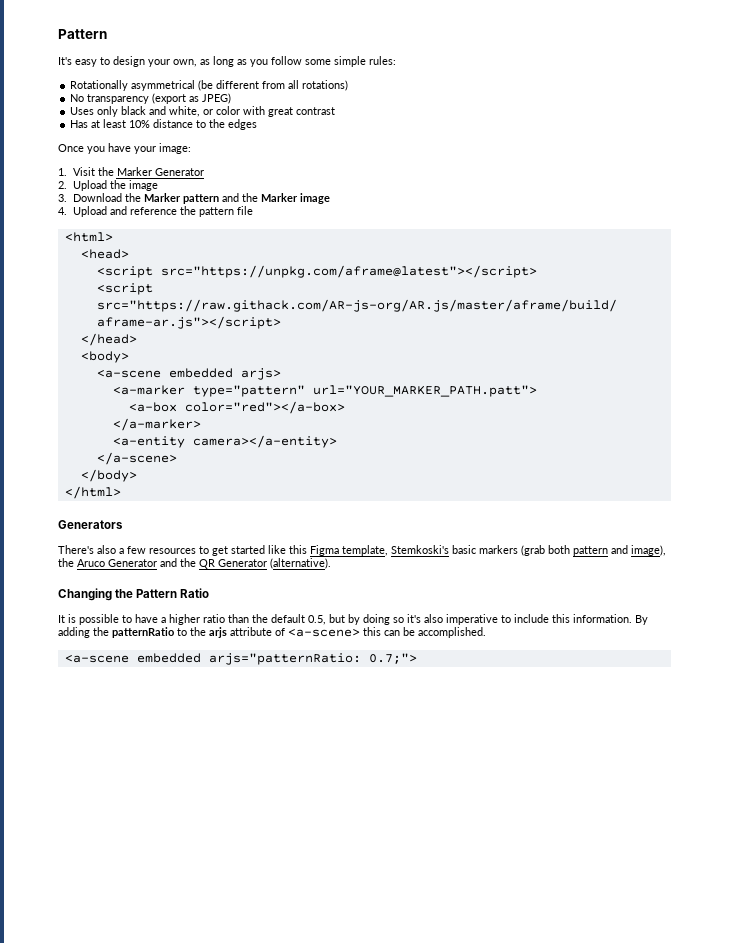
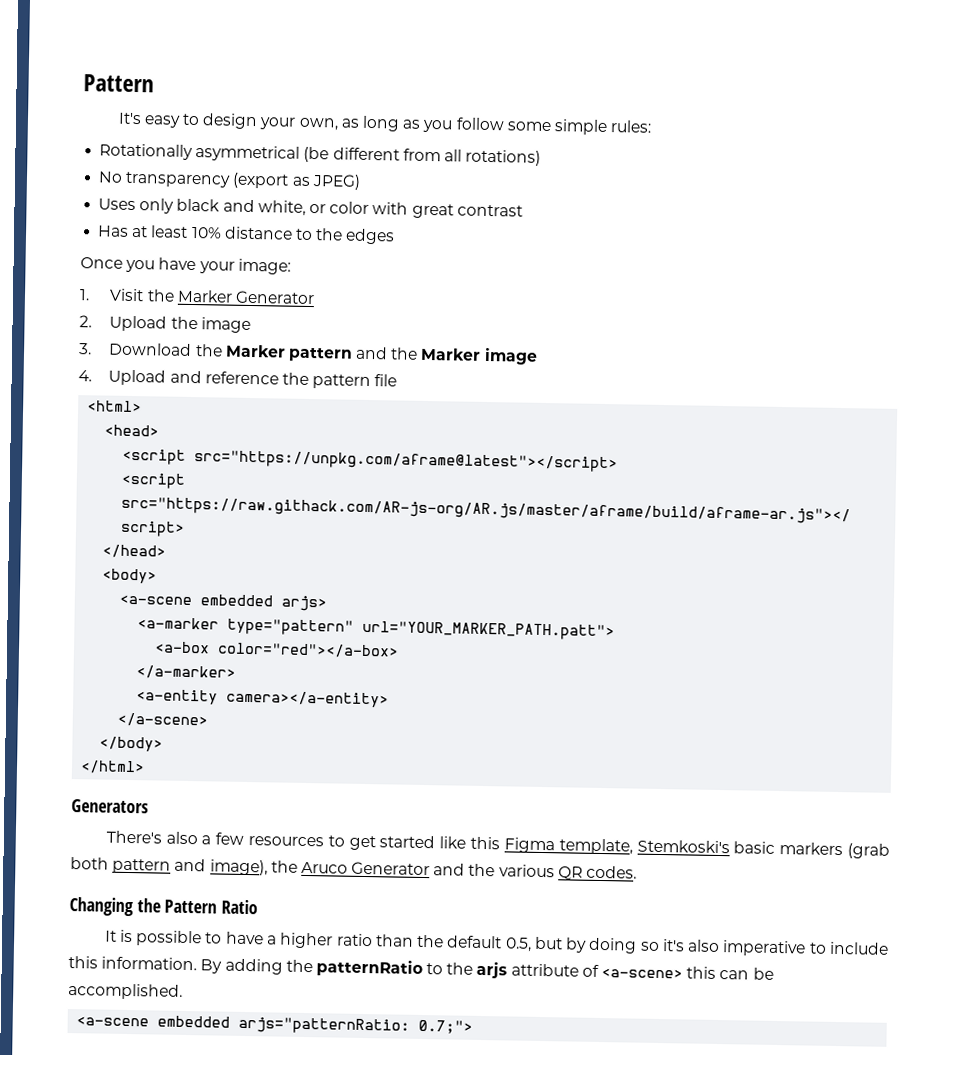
- There's also a few resources to get started like this Figma template, Stemkoski's basic markers (grab both pattern and image), the Aruco Generator and the QR Generator (alternative).
+ There's also a few resources to get started like this Figma template, Stemkoski's basic markers (grab both pattern and image), the Aruco Generator and the various QR codes.

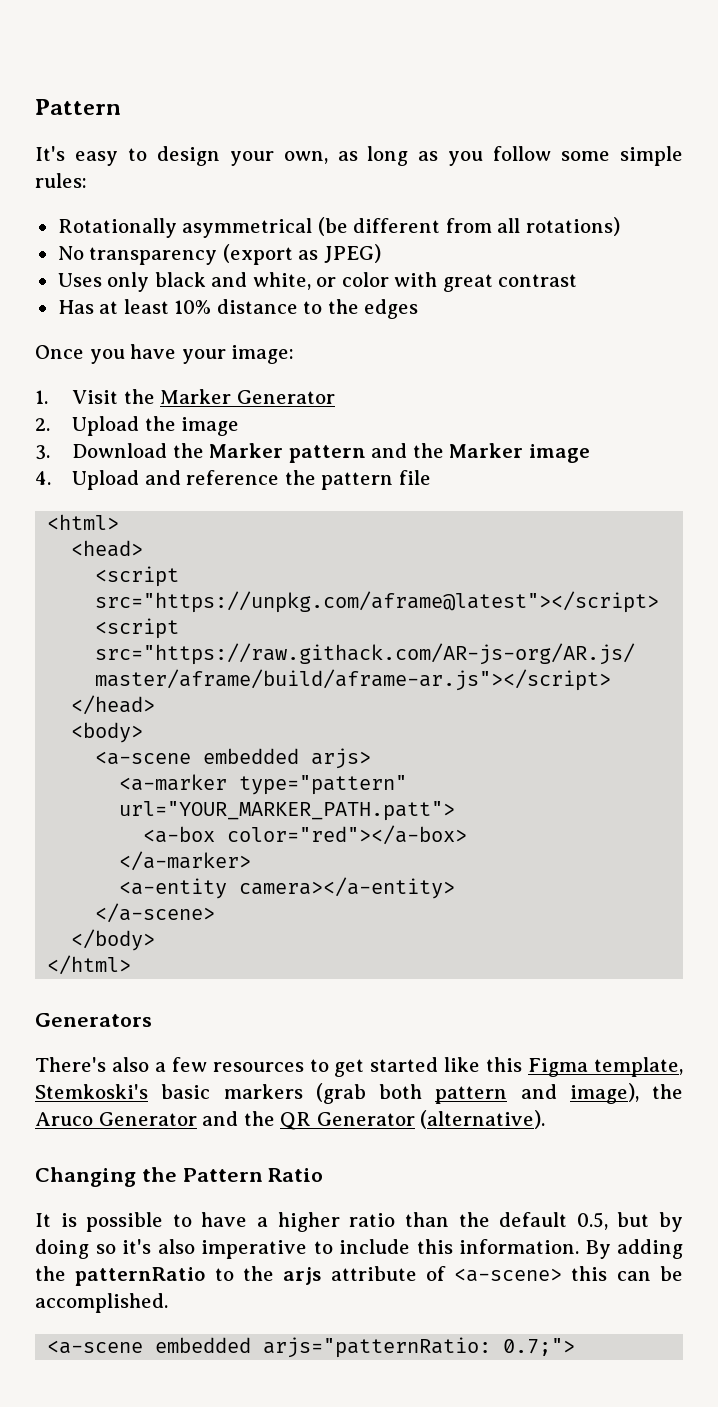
- There's also a few resources to get started like this Figma template, Stemkoski's basic markers (grab both pattern and image), the Aruco Generator and the various QR codes.
+ There's also a few resources to get started like this Figma template, Stemkoski's basic markers (grab both pattern and image), the Aruco Generator and the QR Generator (alternative).

